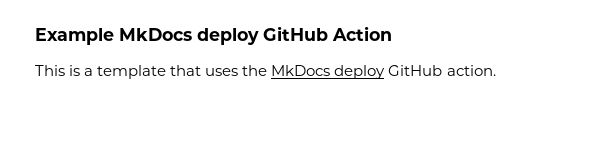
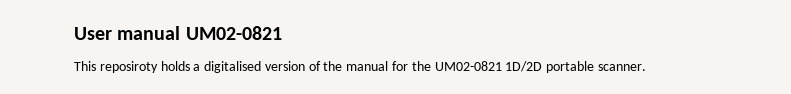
- Example MkDocs deploy GitHub Action
- This is a template that uses the MkDocs deploy GitHub action.
+ User manual UM02-0821
+ This reposiroty holds a digitalised version of the manual for the UM02-0821 1D/2D portable scanner.

